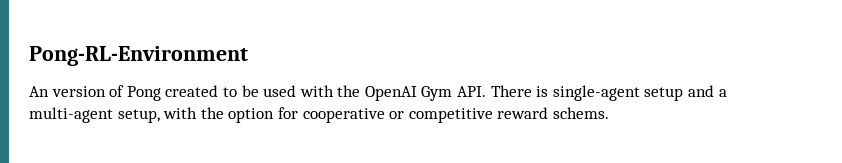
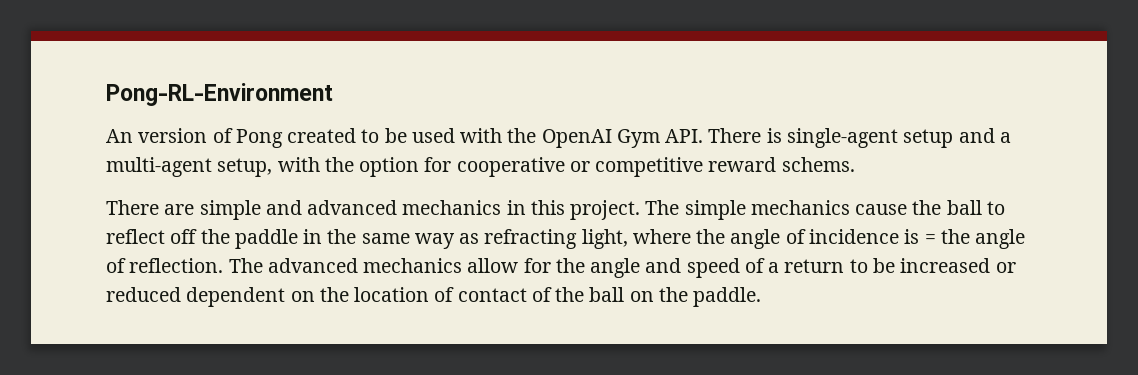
+ There are simple and advanced mechanics in this project. The simple mechanics cause the ball to reflect off the paddle in the same way as refracting light, where the angle of incidence is = the angle of reflection. The advanced mechanics allow for the angle and speed of a return to be increased or reduced dependent on the location of contact of the ball on the paddle.

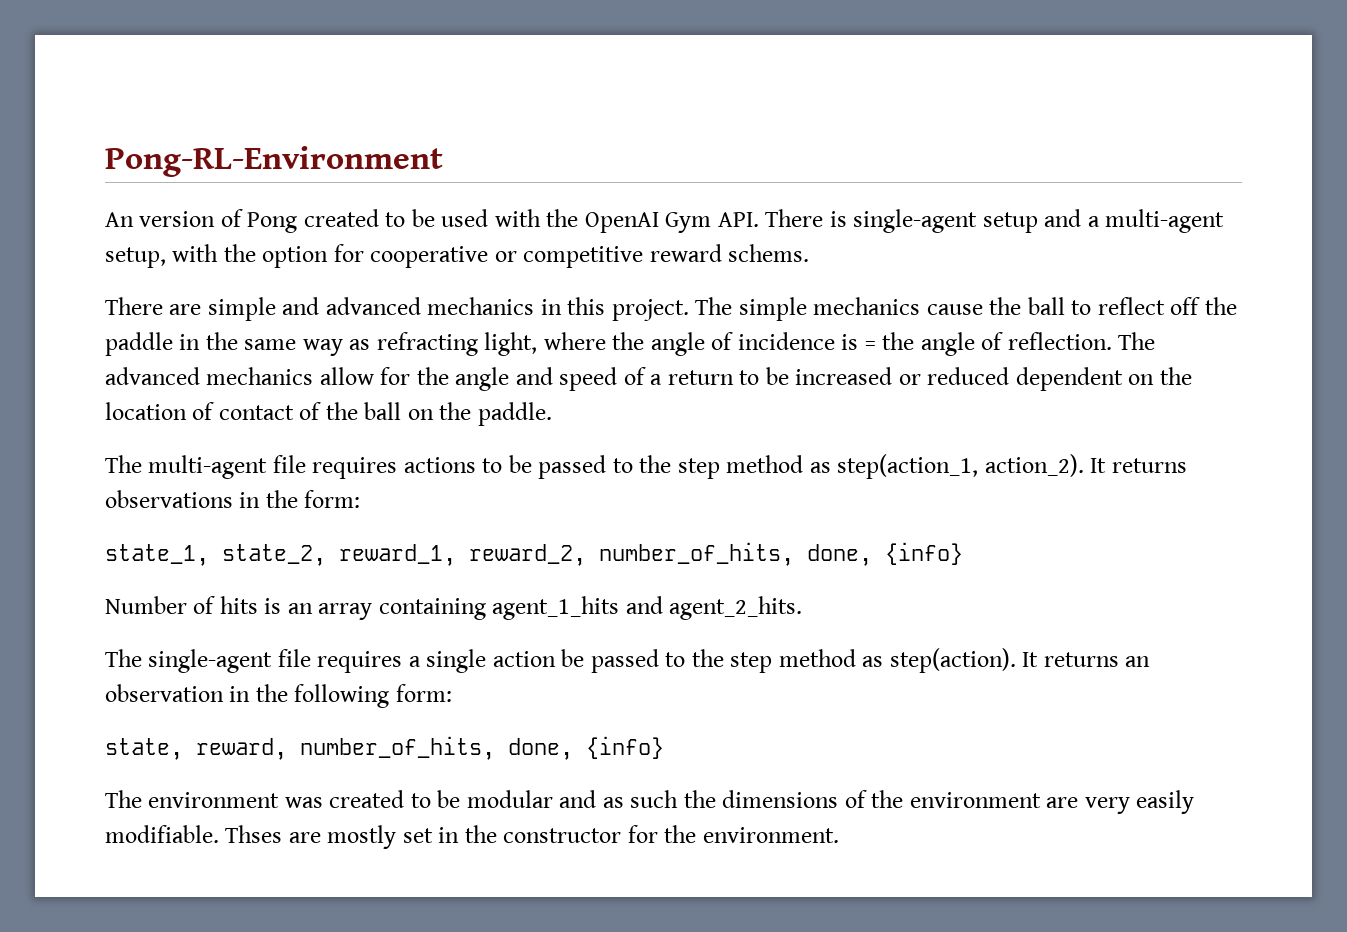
+ The multi-agent file requires actions to be passed to the step method as step(action_1, action_2). It returns observations in the form:
+ state_1, state_2, reward_1, reward_2, number_of_hits, done, {info}
+ Number of hits is an array containing agent_1_hits and agent_2_hits.
+ The single-agent file requires a single action be passed to the step method as step(action). It returns an observation in the following form:
+ state, reward, number_of_hits, done, {info}
+ The environment was created to be modular and as such the dimensions of the environment are very easily modifiable. Thses are mostly set in the constructor for the environment.

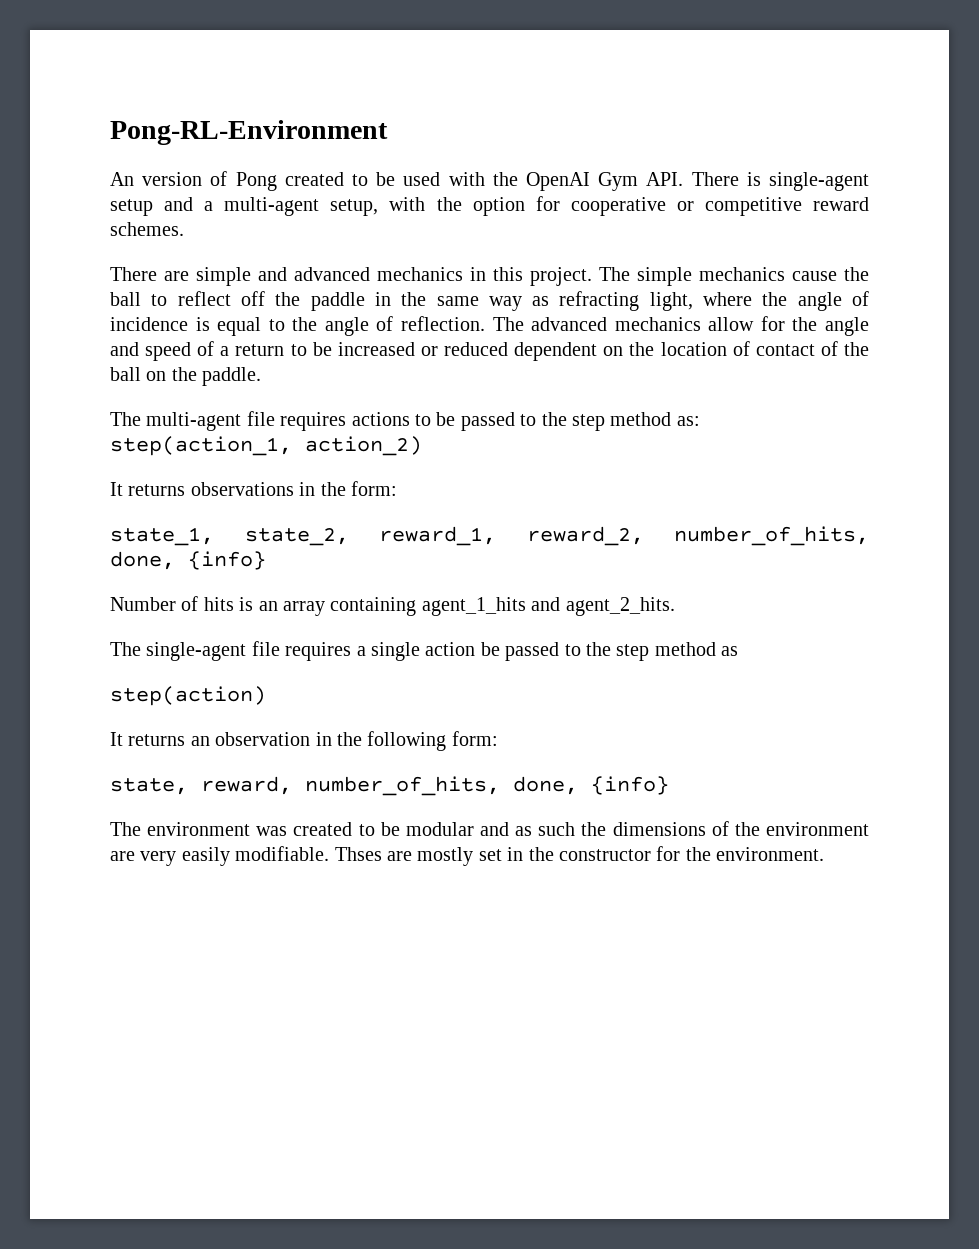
- An version of Pong created to be used with the OpenAI Gym API. There is single-agent setup and a multi-agent setup, with the option for cooperative or competitive reward schems.
+ An version of Pong created to be used with the OpenAI Gym API. There is single-agent setup and a multi-agent setup, with the option for cooperative or competitive reward schemes.
- The simple mechanics cause the ball to reflect off the paddle in the same way as refracting light, where the angle of incidence is = the angle of reflection.
+ The simple mechanics cause the ball to reflect off the paddle in the same way as refracting light, where the angle of incidence is equal to the angle of reflection.
- The multi-agent file requires actions to be passed to the step method as step(action_1, action_2). It returns observations in the form:
+ The multi-agent file requires actions to be passed to the step method as: step(action_1, action_2)
+ It returns observations in the form:
- The single-agent file requires a single action be passed to the step method as step(action). It returns an observation in the following form:
+ The single-agent file requires a single action be passed to the step method as
+ step(action)
+ It returns an observation in the following form:

